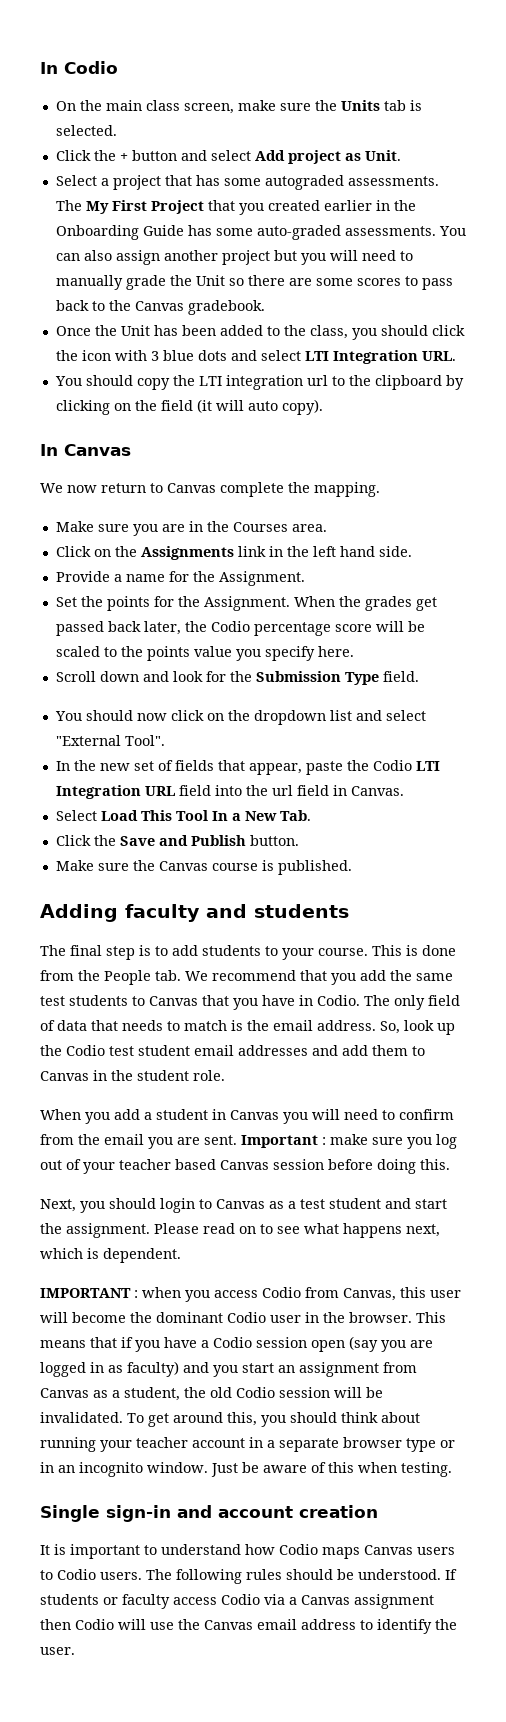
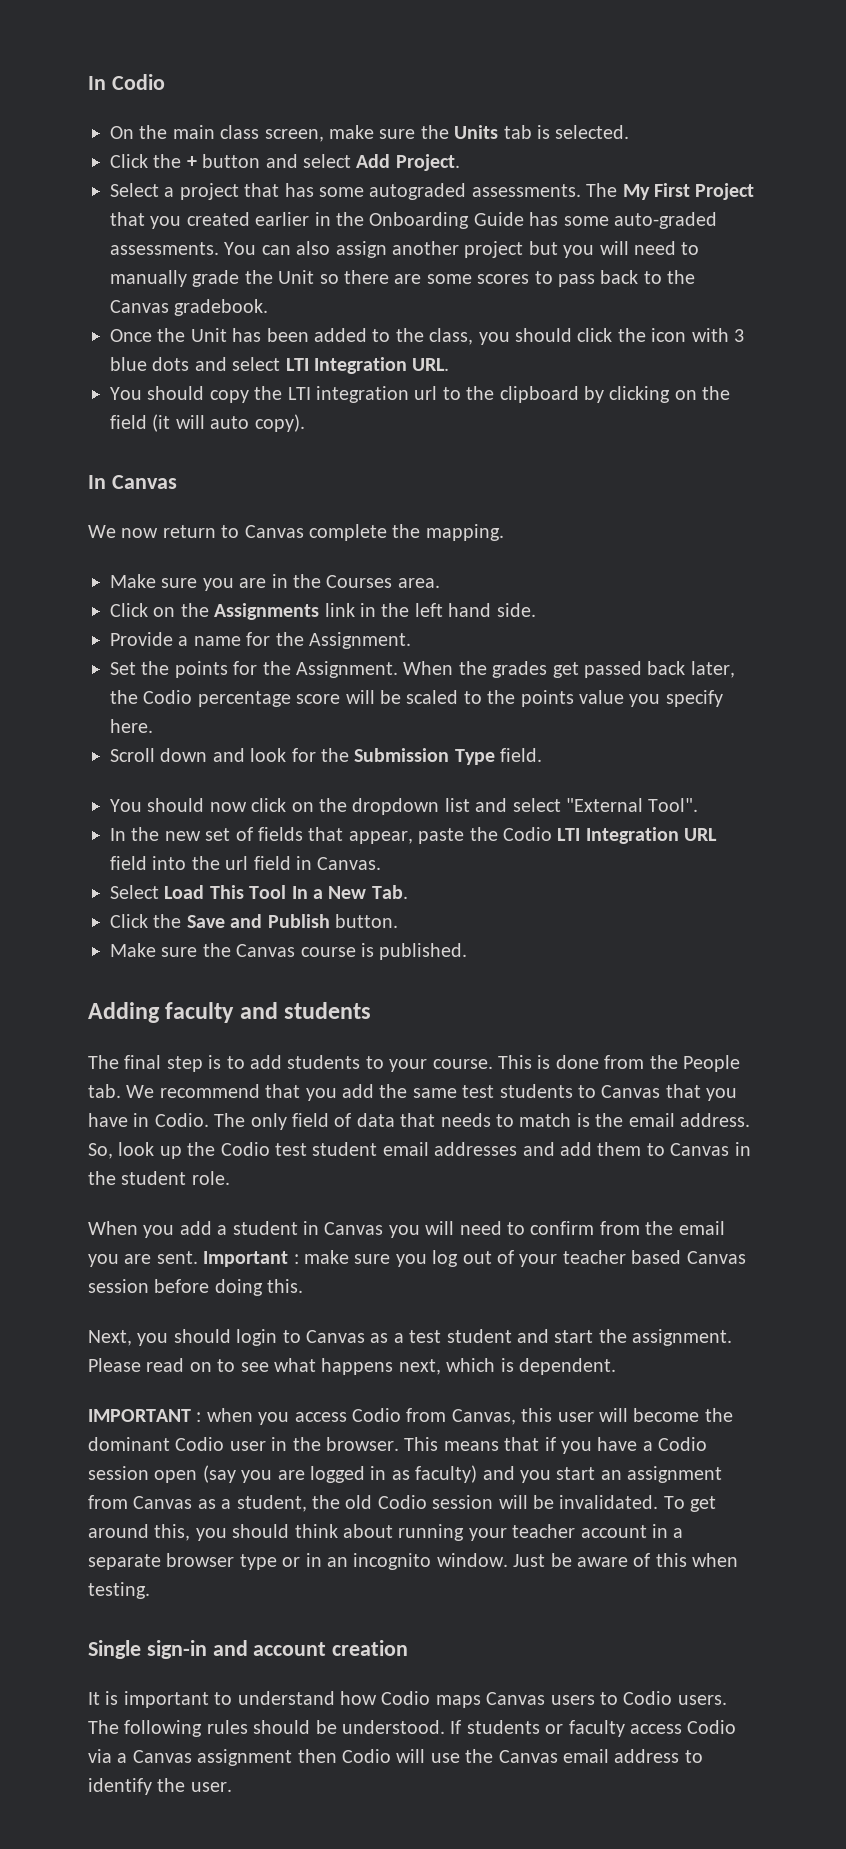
- Click the + button and select Add project as Unit.
+ Click the + button and select Add Project.

